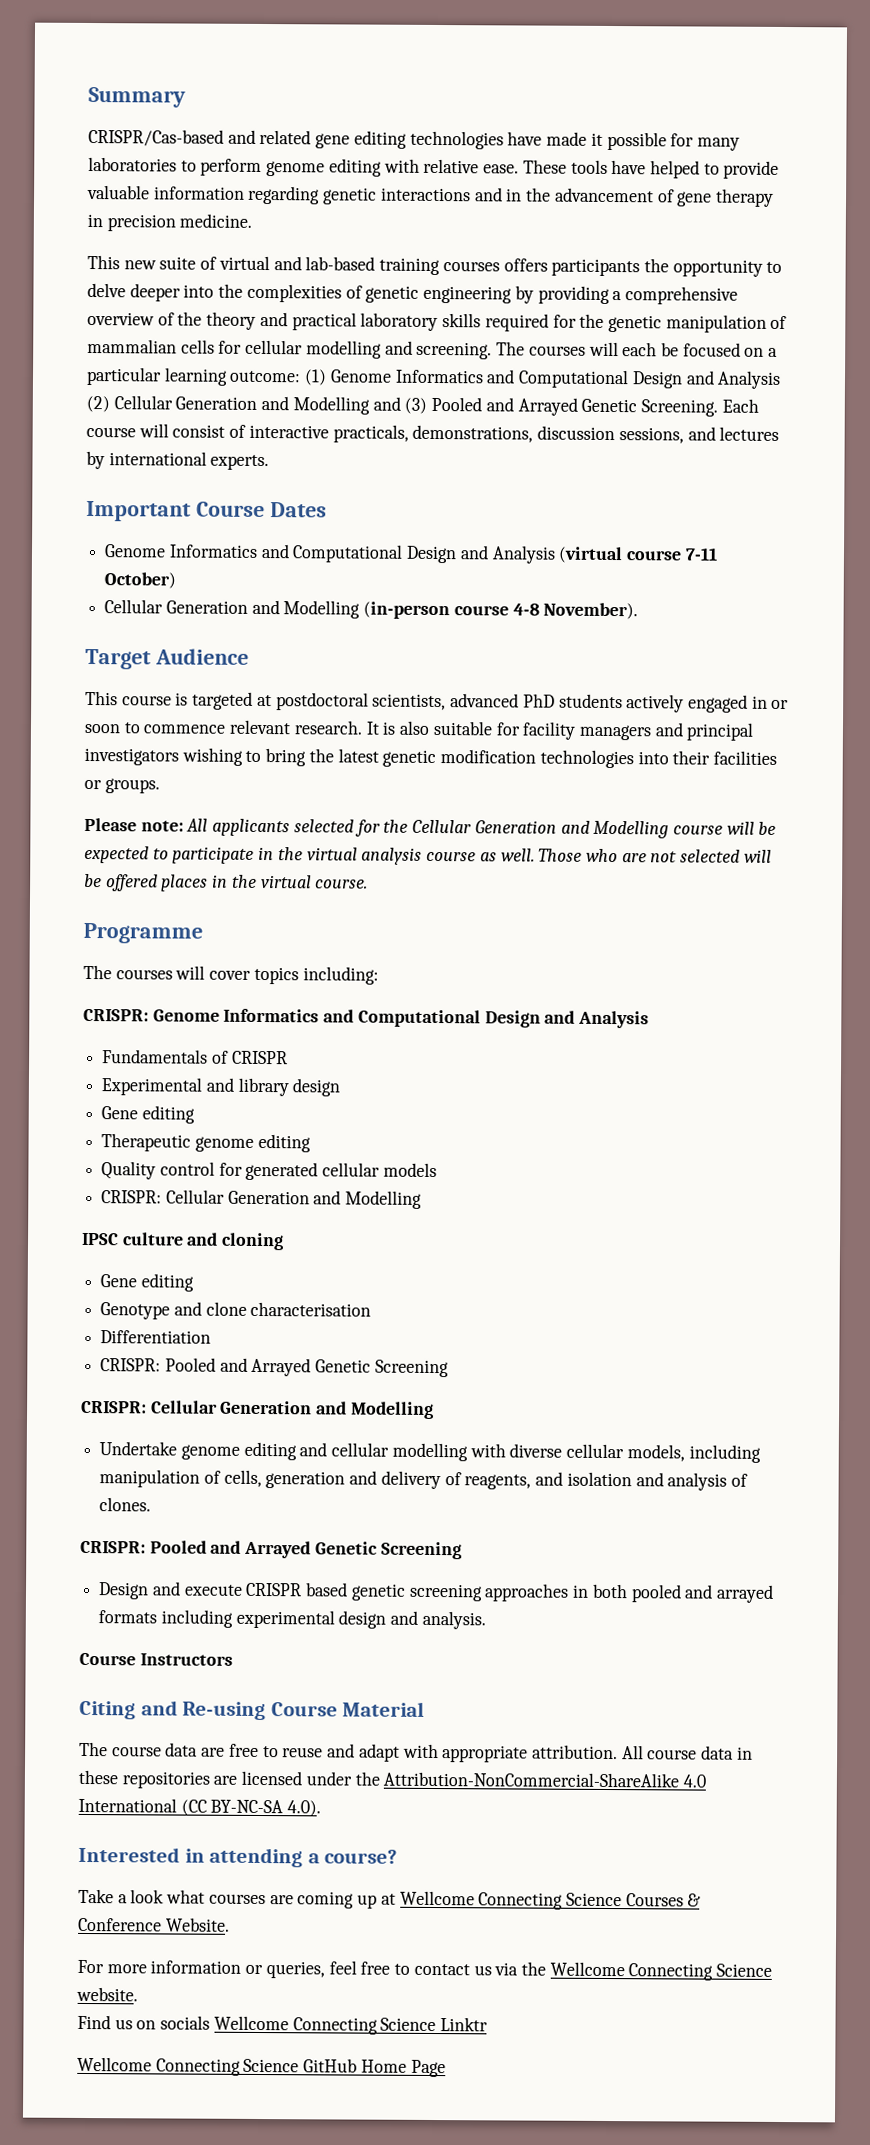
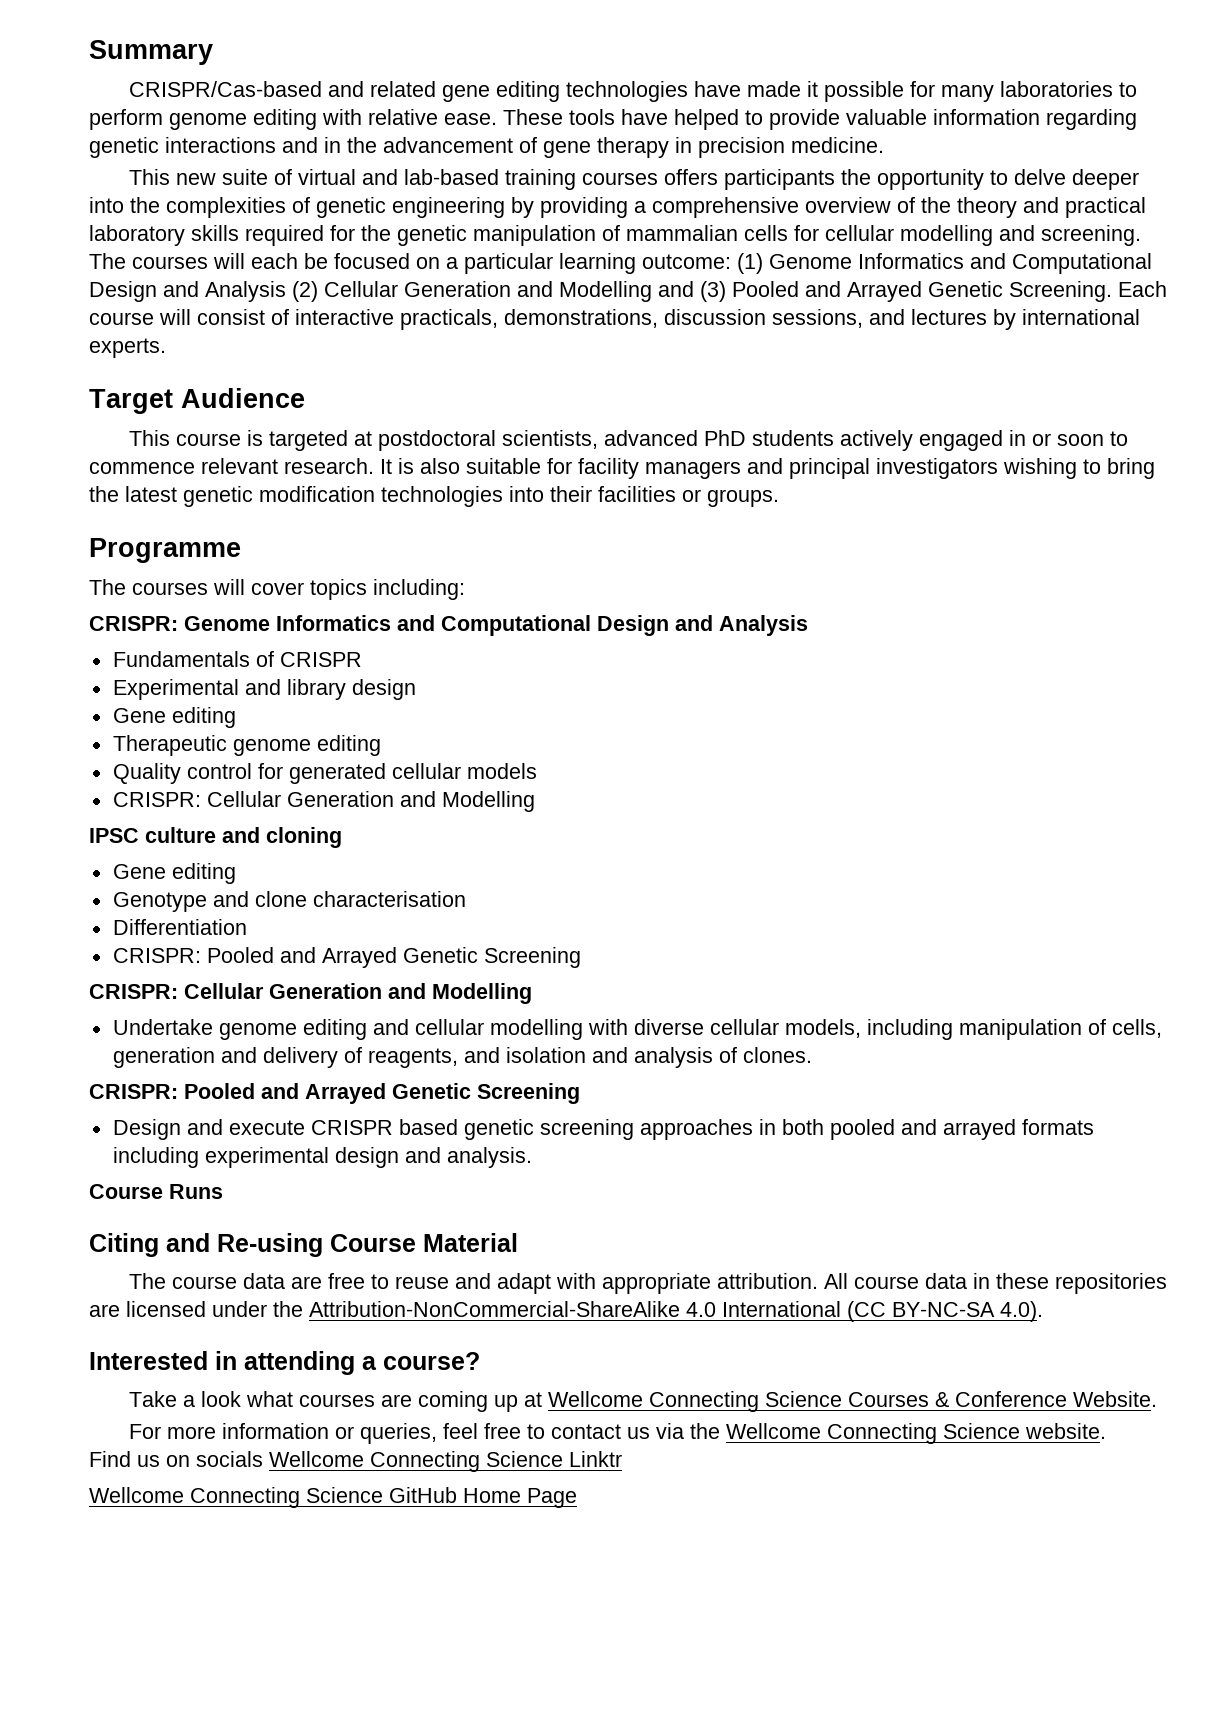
- Important Course Dates
- Genome Informatics and Computational Design and Analysis (virtual course 7-11 October)
- Cellular Generation and Modelling (in-person course 4-8 November).
- Please note: All applicants selected for the Cellular Generation and Modelling course will be expected to participate in the virtual analysis course as well. Those who are not selected will be offered places in the virtual course.
- Course Instructors
+ Course Runs

